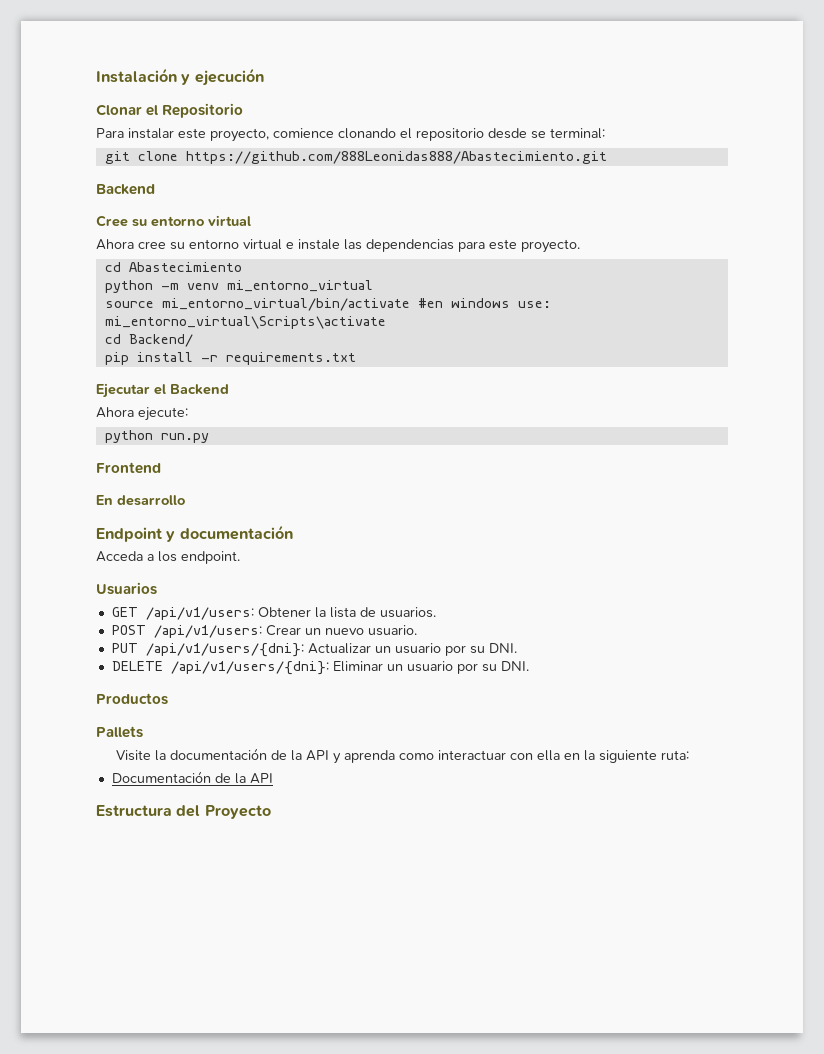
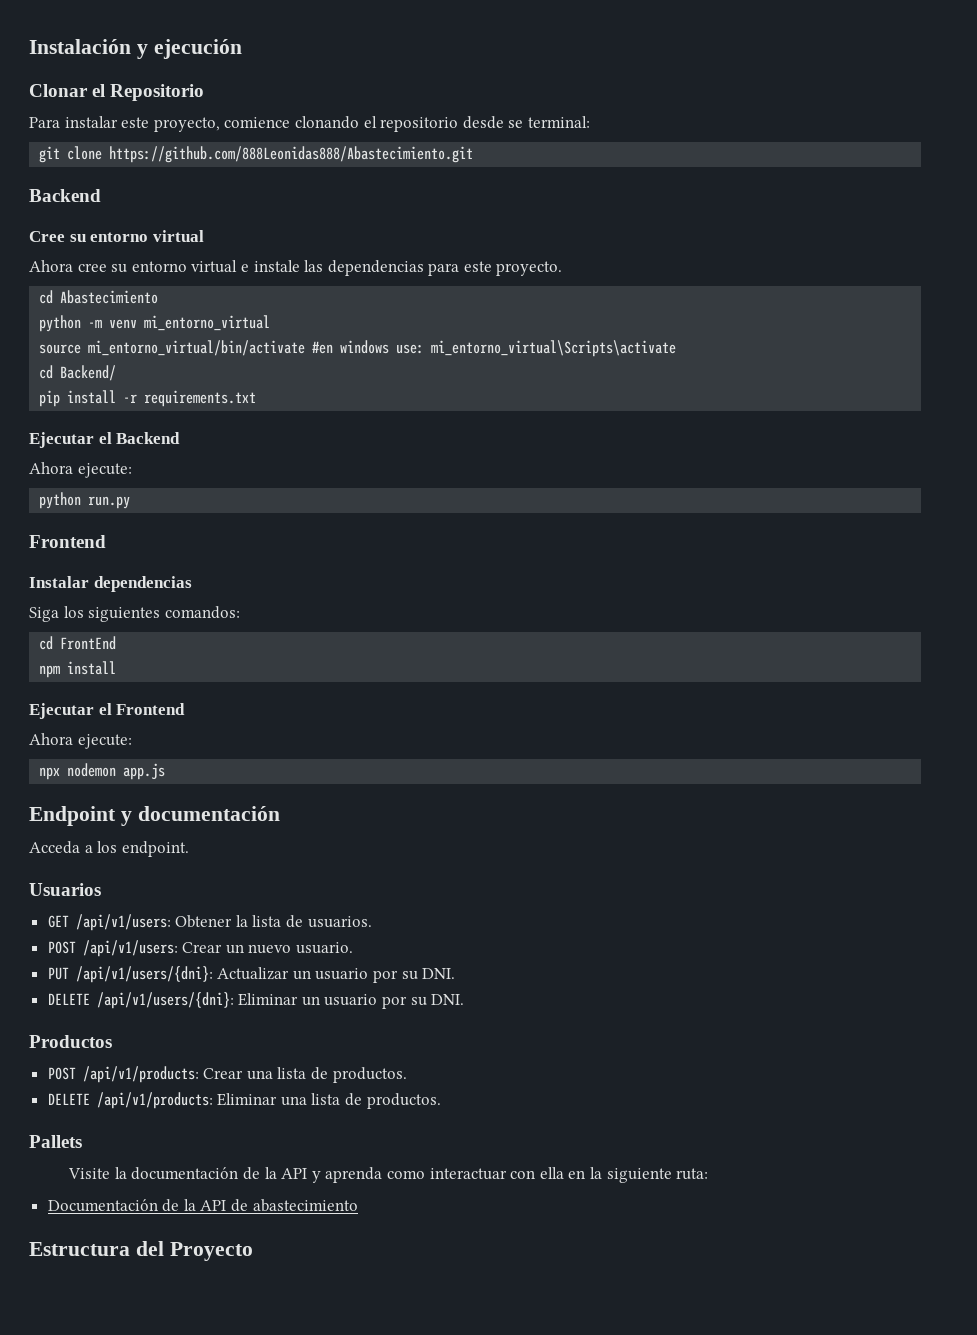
- En desarrollo
+ Instalar dependencias
+ Siga los siguientes comandos:
+ cd FrontEnd
+ npm install
+ Ejecutar el Frontend
+ Ahora ejecute:
+ npx nodemon app.js
+ POST /api/v1/products: Crear una lista de productos.
+ DELETE /api/v1/products: Eliminar una lista de productos.
- Documentación de la API
+ Documentación de la API de abastecimiento

